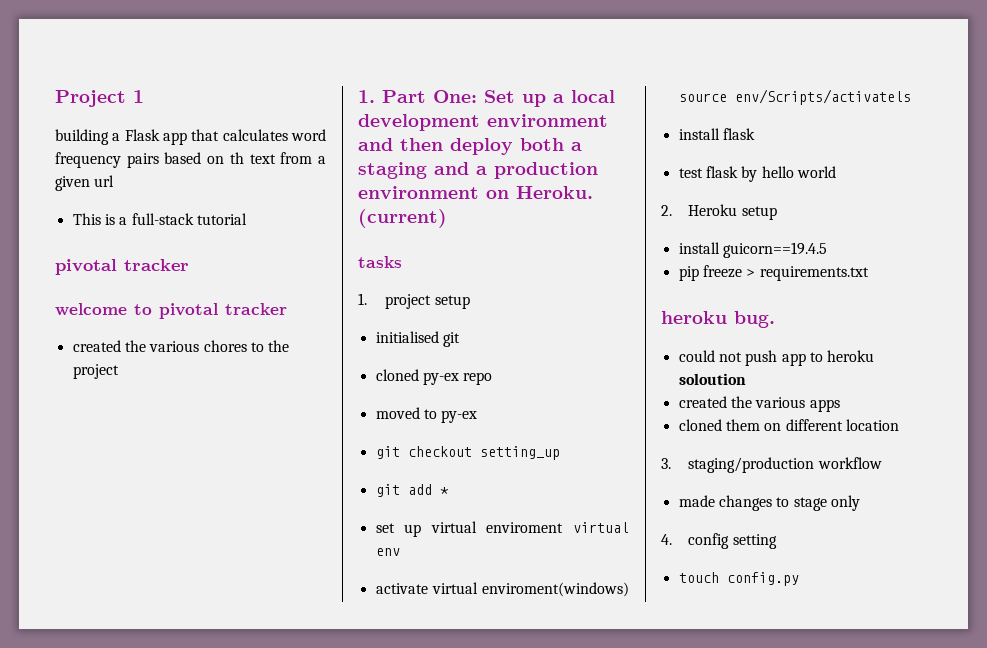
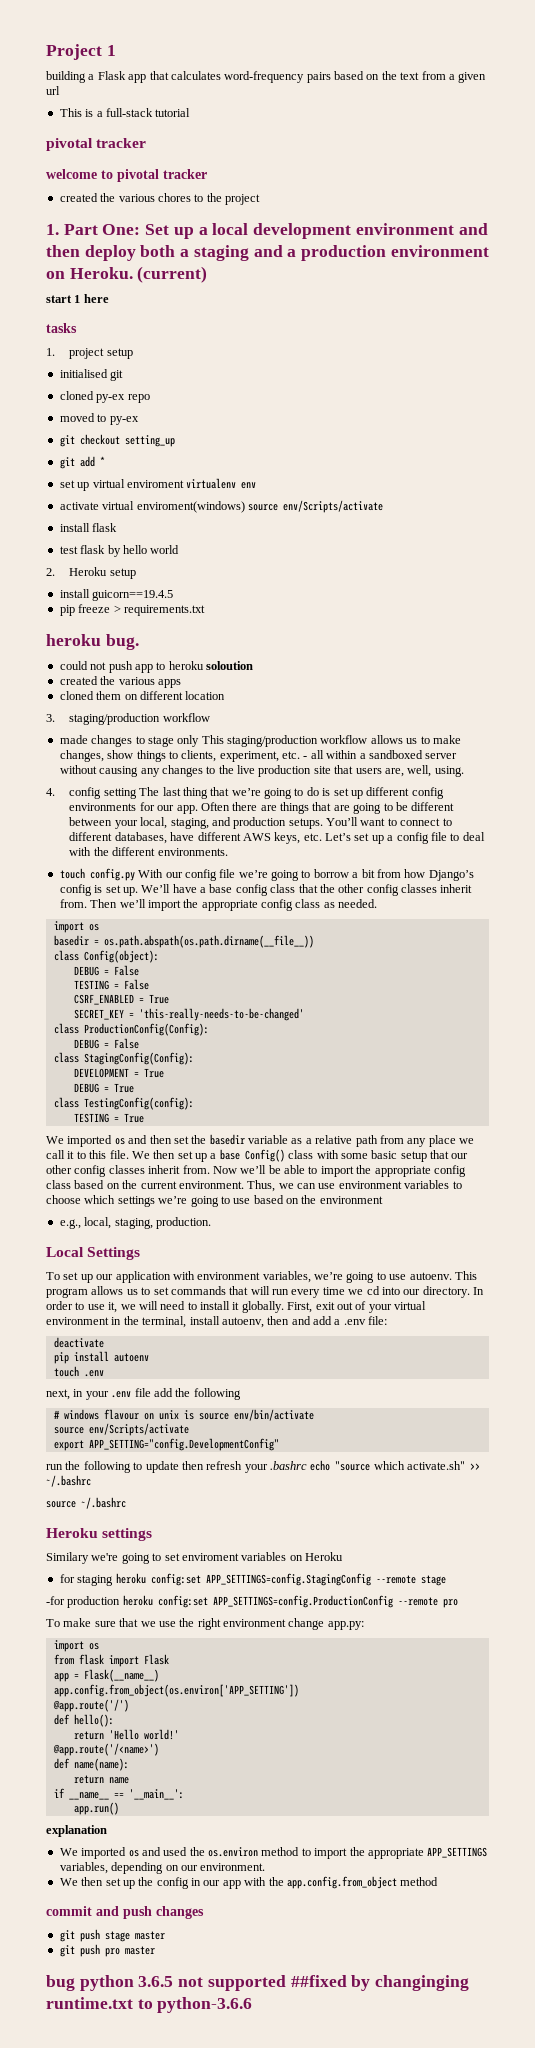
- building a Flask app that calculates word frequency pairs based on th text from a given url
+ building a Flask app that calculates word-frequency pairs based on the text from a given url
+ start 1 here
- set up virtual enviroment virtual env
+ set up virtual enviroment virtualenv env
- activate virtual enviroment(windows) source env/Scripts/activatels
+ activate virtual enviroment(windows) source env/Scripts/activate
- made changes to stage only
- 4. config setting
- touch config.py
+ made changes to stage only This staging/production workflow allows us to make changes, show things to clients, experiment, etc. - all within a sandboxed server without causing any changes to the live production site that users are, well, using.
+ 4. config setting The last thing that we’re going to do is set up different config environments for our app. Often there are things that are going to be different between your local, staging, and production setups. You’ll want to connect to different databases, have different AWS keys, etc. Let’s set up a config file to deal with the different environments.
+ touch config.py With our config file we’re going to borrow a bit from how Django’s config is set up. We’ll have a base config class that the other config classes inherit from. Then we’ll import the appropriate config class as needed.
+ import os
+ basedir = os.path.abspath(os.path.dirname(__file__))
+ class Config(object):
+ DEBUG = False
+ TESTING = False
+ CSRF_ENABLED = True
+ SECRET_KEY = 'this-really-needs-to-be-changed'
+ class ProductionConfig(Config):
+ DEBUG = False
+ class StagingConfig(Config):
+ DEVELOPMENT = True
+ DEBUG = True
+ class TestingConfig(config):
+ TESTING = True
+ We imported os and then set the basedir variable as a relative path from any place we call it to this file. We then set up a base Config() class with some basic setup that our other config classes inherit from. Now we’ll be able to import the appropriate config class based on the current environment. Thus, we can use environment variables to choose which settings we’re going to use based on the environment
+ e.g., local, staging, production.
+ Local Settings
+ To set up our application with environment variables, we’re going to use autoenv. This program allows us to set commands that will run every time we cd into our directory. In order to use it, we will need to install it globally. First, exit out of your virtual environment in the terminal, install autoenv, then and add a .env file:
+ deactivate
+ pip install autoenv
+ touch .env
+ next, in your .env file add the following
+ # windows flavour on unix is source env/bin/activate
+ source env/Scripts/activate
+ export APP_SETTING="config.DevelopmentConfig"
+ run the following to update then refresh your .bashrc echo "source which activate.sh" >> ~/.bashrc
+ source ~/.bashrc
+ Heroku settings
+ Similary we're going to set enviroment variables on Heroku
+ for staging heroku config:set APP_SETTINGS=config.StagingConfig --remote stage
+ -for production heroku config:set APP_SETTINGS=config.ProductionConfig --remote pro
+ To make sure that we use the right environment change app.py:
+ import os
+ from flask import Flask
+ app = Flask(__name__)
+ app.config.from_object(os.environ['APP_SETTING'])
+ @app.route('/')
+ def hello():
+ return 'Hello world!'
+ @app.route('/<name>')
+ def name(name):
+ return name
+ if __name__ == '__main__':
+ app.run()
+ explanation
+ We imported os and used the os.environ method to import the appropriate APP_SETTINGS variables, depending on our environment.
+ We then set up the config in our app with the app.config.from_object method
+ commit and push changes
+ git push stage master
+ git push pro master
+ bug python 3.6.5 not supported ##fixed by changinging runtime.txt to python-3.6.6

